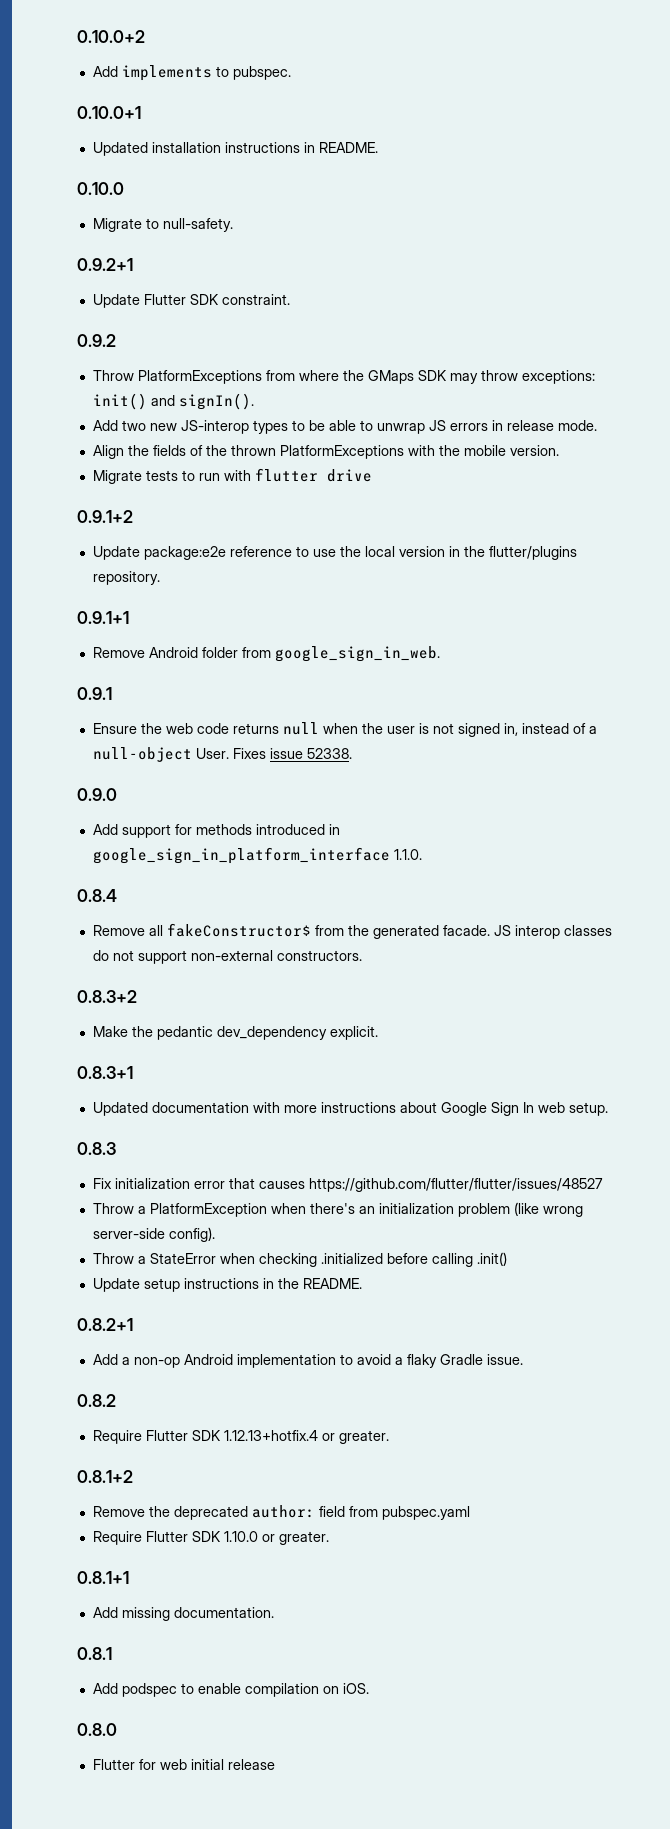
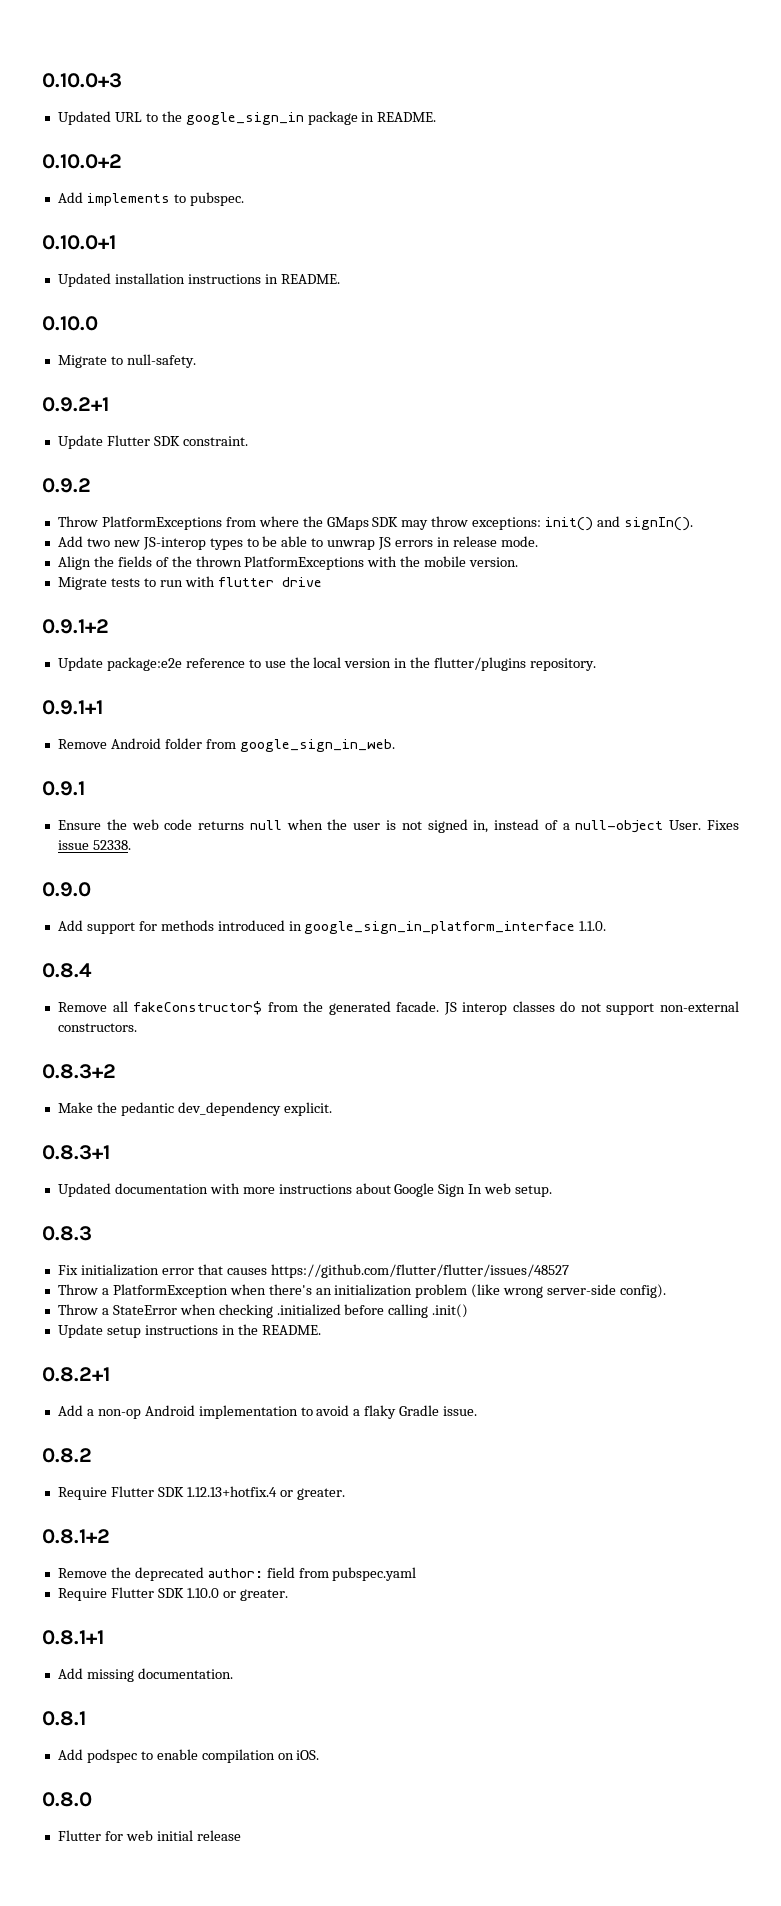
+ 0.10.0+3
+ Updated URL to the google_sign_in package in README.

